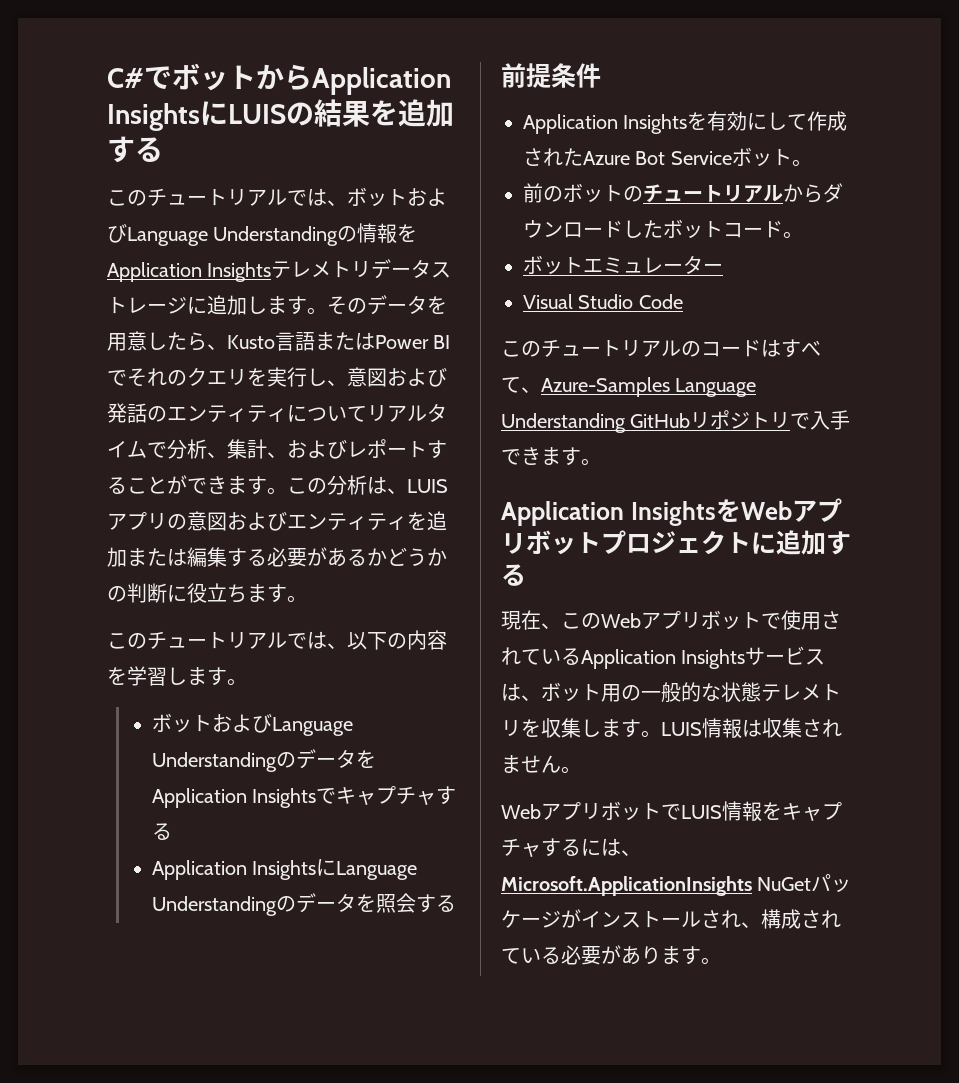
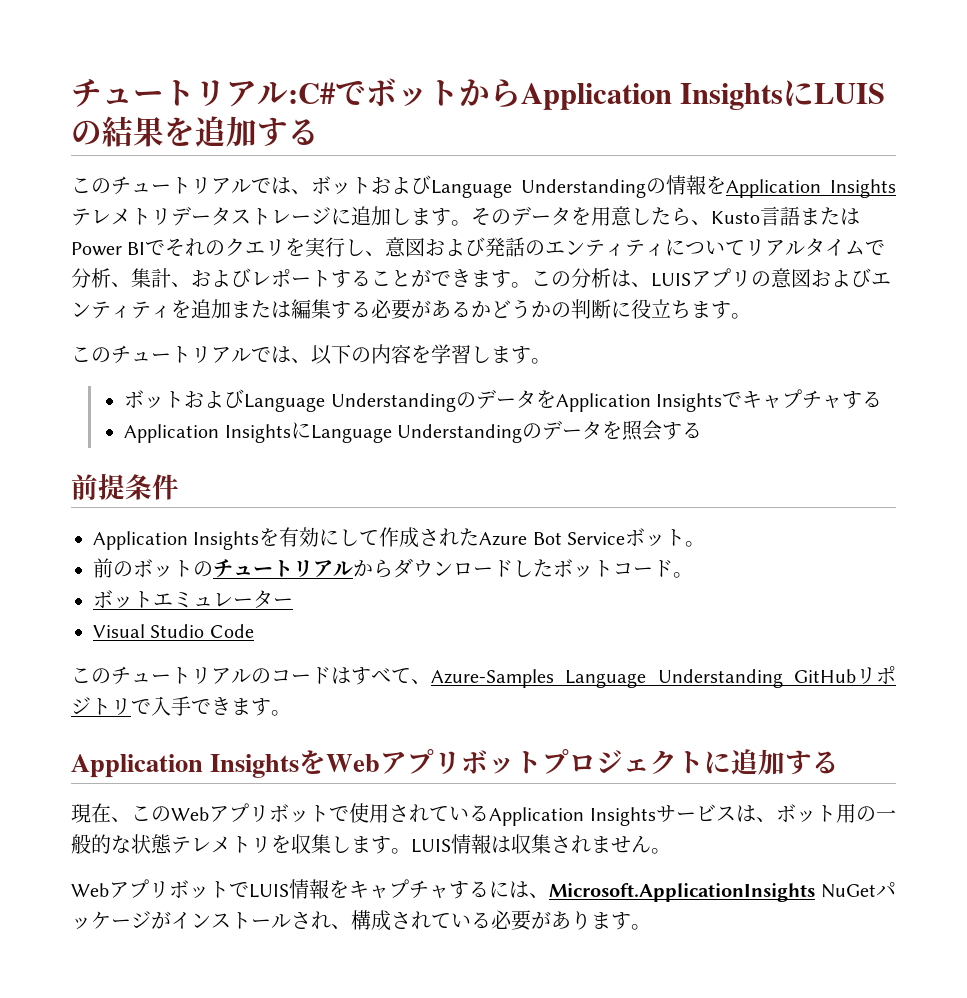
- C#でボットからApplication InsightsにLUISの結果を追加する
+ チュートリアル:C#でボットからApplication InsightsにLUISの結果を追加する

